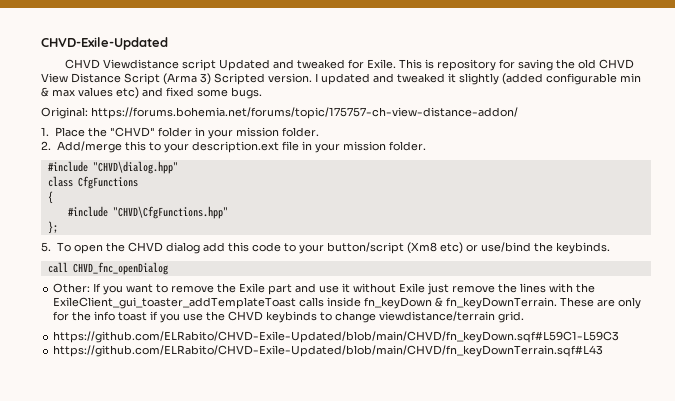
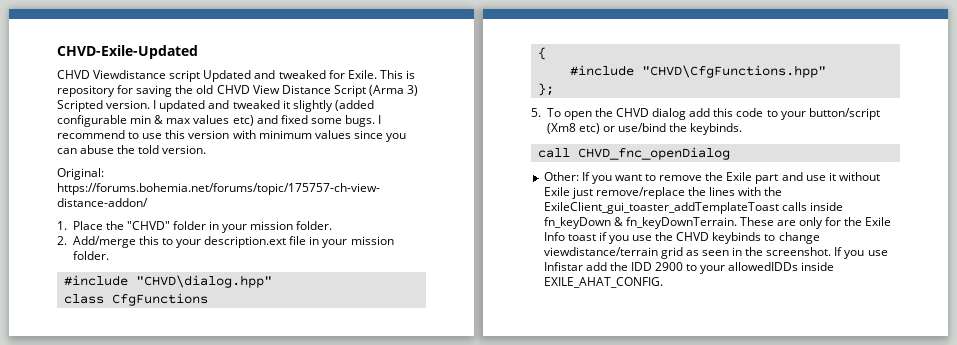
+ I recommend to use this version with minimum values since you can abuse the told version.
- Other: If you want to remove the Exile part and use it without Exile just remove the lines with the ExileClient_gui_toaster_addTemplateToast calls inside fn_keyDown & fn_keyDownTerrain.
+ Other: If you want to remove the Exile part and use it without Exile just remove/replace the lines with the ExileClient_gui_toaster_addTemplateToast calls inside fn_keyDown & fn_keyDownTerrain.
- These are only for the info toast if you use the CHVD keybinds to change viewdistance/terrain grid.
- https://github.com/ELRabito/CHVD-Exile-Updated/blob/main/CHVD/fn_keyDown.sqf#L59C1-L59C3
- https://github.com/ELRabito/CHVD-Exile-Updated/blob/main/CHVD/fn_keyDownTerrain.sqf#L43
+ These are only for the Exile Info toast if you use the CHVD keybinds to change viewdistance/terrain grid as seen in the screenshot. If you use Infistar add the IDD 2900 to your allowedIDDs inside EXILE_AHAT_CONFIG.

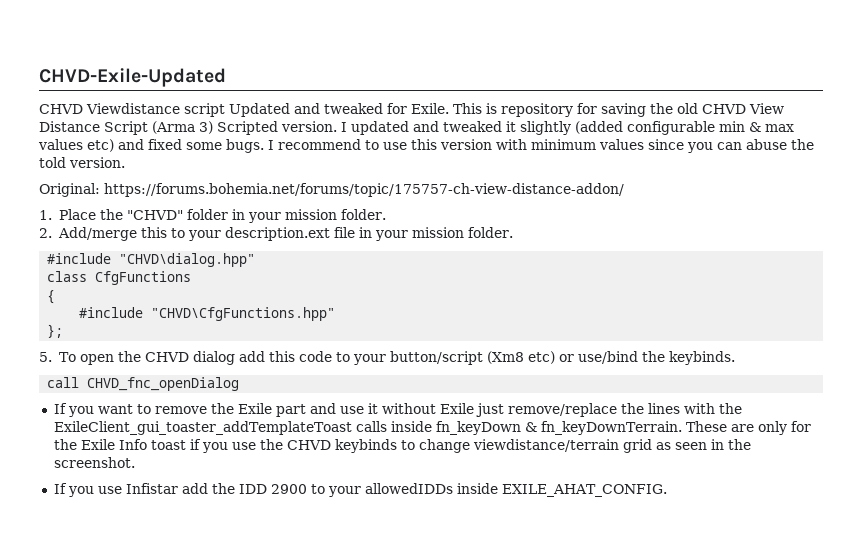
- Other: If you want to remove the Exile part and use it without Exile just remove/replace the lines with the ExileClient_gui_toaster_addTemplateToast calls inside fn_keyDown & fn_keyDownTerrain.
+ If you want to remove the Exile part and use it without Exile just remove/replace the lines with the ExileClient_gui_toaster_addTemplateToast calls inside fn_keyDown & fn_keyDownTerrain.
- These are only for the Exile Info toast if you use the CHVD keybinds to change viewdistance/terrain grid as seen in the screenshot. If you use Infistar add the IDD 2900 to your allowedIDDs inside EXILE_AHAT_CONFIG.
+ These are only for the Exile Info toast if you use the CHVD keybinds to change viewdistance/terrain grid as seen in the screenshot.
+ If you use Infistar add the IDD 2900 to your allowedIDDs inside EXILE_AHAT_CONFIG.

